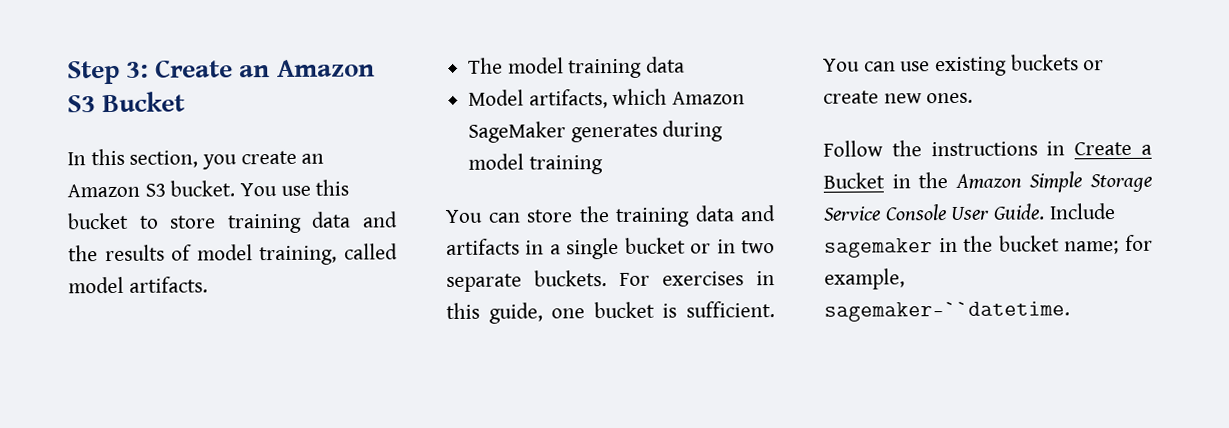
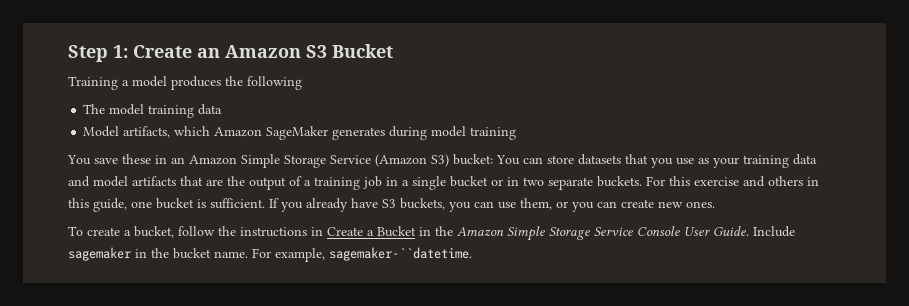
- Step 3: Create an Amazon S3 Bucket
+ Step 1: Create an Amazon S3 Bucket
- In this section, you create an Amazon S3 bucket. You use this bucket to store training data and the results of model training, called model artifacts.
+ Training a model produces the following
- You can store the training data and artifacts in a single bucket or in two separate buckets.
+ You save these in an Amazon Simple Storage Service (Amazon S3) bucket: You can store datasets that you use as your training data and model artifacts that are the output of a training job in a single bucket or in two separate buckets.
- For exercises in this guide, one bucket is sufficient.
+ For this exercise and others in this guide, one bucket is sufficient.
- You can use existing buckets or create new ones.
- Follow the instructions in Create a Bucket in the Amazon Simple Storage Service Console User Guide.
+ If you already have S3 buckets, you can use them, or you can create new ones.
+ To create a bucket, follow the instructions in Create a Bucket in the Amazon Simple Storage Service Console User Guide.
- Include sagemaker in the bucket name; for example, sagemaker-``datetime.
+ Include sagemaker in the bucket name. For example, sagemaker-``datetime.

